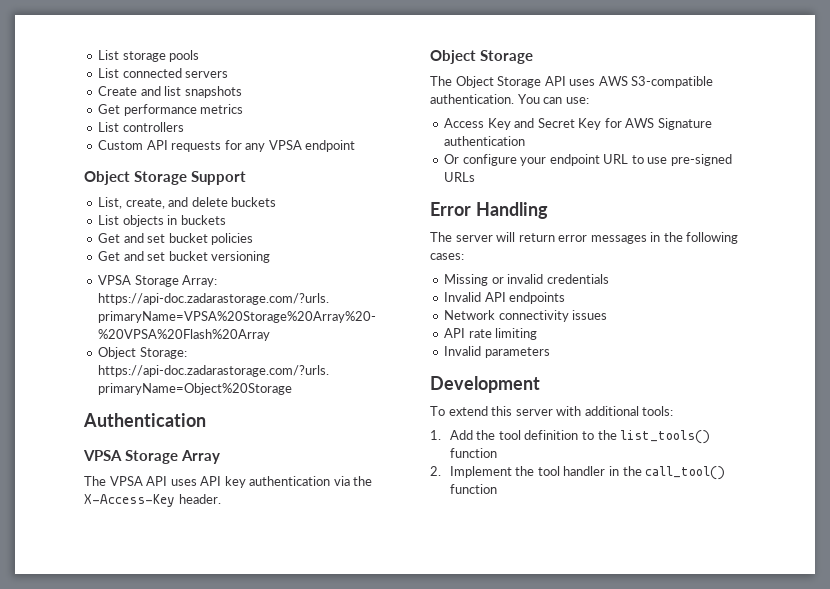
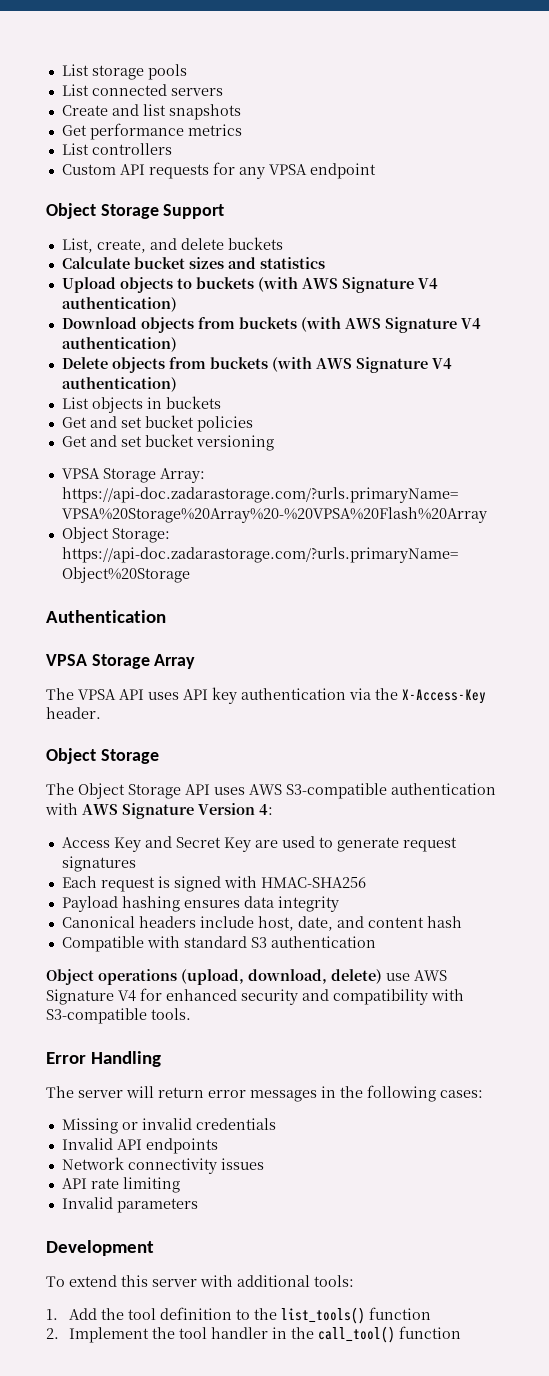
+ Calculate bucket sizes and statistics
+ Upload objects to buckets (with AWS Signature V4 authentication)
+ Download objects from buckets (with AWS Signature V4 authentication)
+ Delete objects from buckets (with AWS Signature V4 authentication)
- The Object Storage API uses AWS S3-compatible authentication. You can use:
+ The Object Storage API uses AWS S3-compatible authentication with AWS Signature Version 4:
- Access Key and Secret Key for AWS Signature authentication
- Or configure your endpoint URL to use pre-signed URLs
+ Access Key and Secret Key are used to generate request signatures
+ Each request is signed with HMAC-SHA256
+ Payload hashing ensures data integrity
+ Canonical headers include host, date, and content hash
+ Compatible with standard S3 authentication
+ Object operations (upload, download, delete) use AWS Signature V4 for enhanced security and compatibility with S3-compatible tools.

